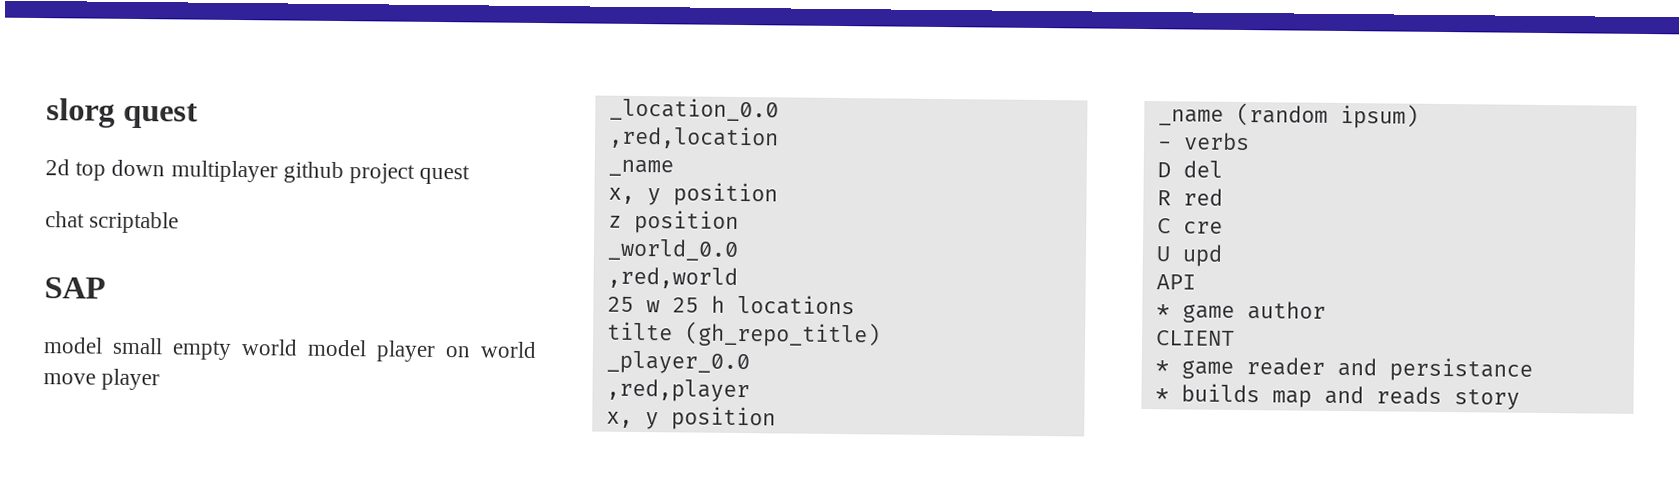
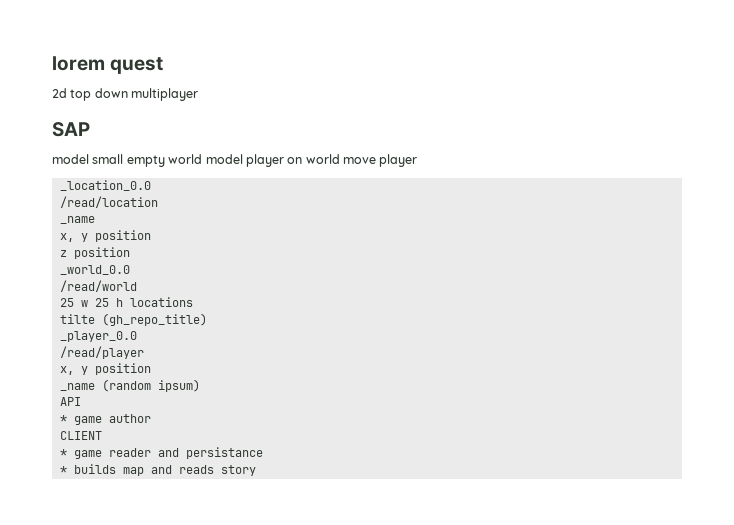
- slorg quest
+ lorem quest
- 2d top down multiplayer github project quest
- chat scriptable
+ 2d top down multiplayer
- ,red,location
+ /read/location
- ,red,world
+ /read/world
- ,red,player
+ /read/player
- - verbs
- D del
- R red
- C cre
- U upd

